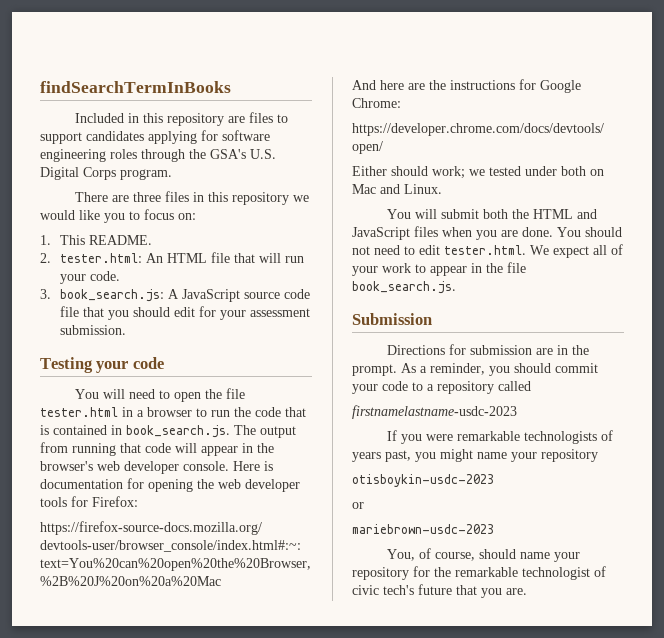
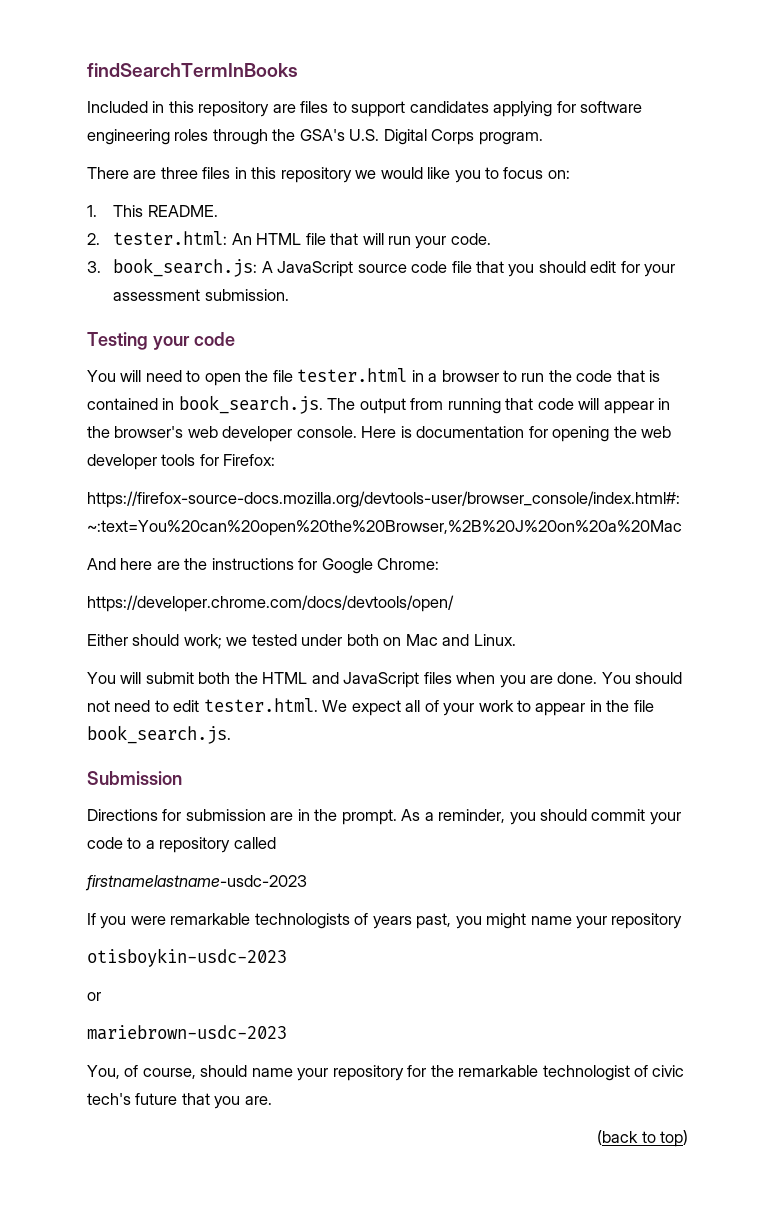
+ (back to top)

